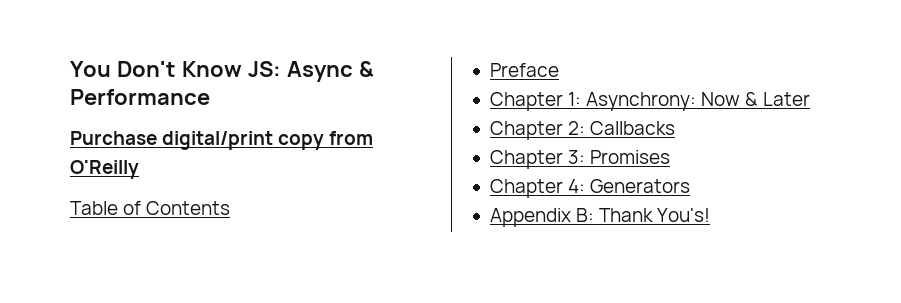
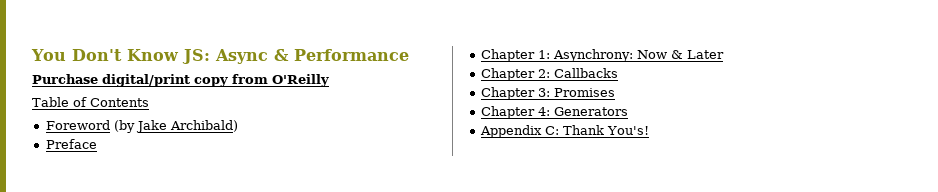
+ Foreword (by Jake Archibald)
- Appendix B: Thank You's!
+ Appendix C: Thank You's!

